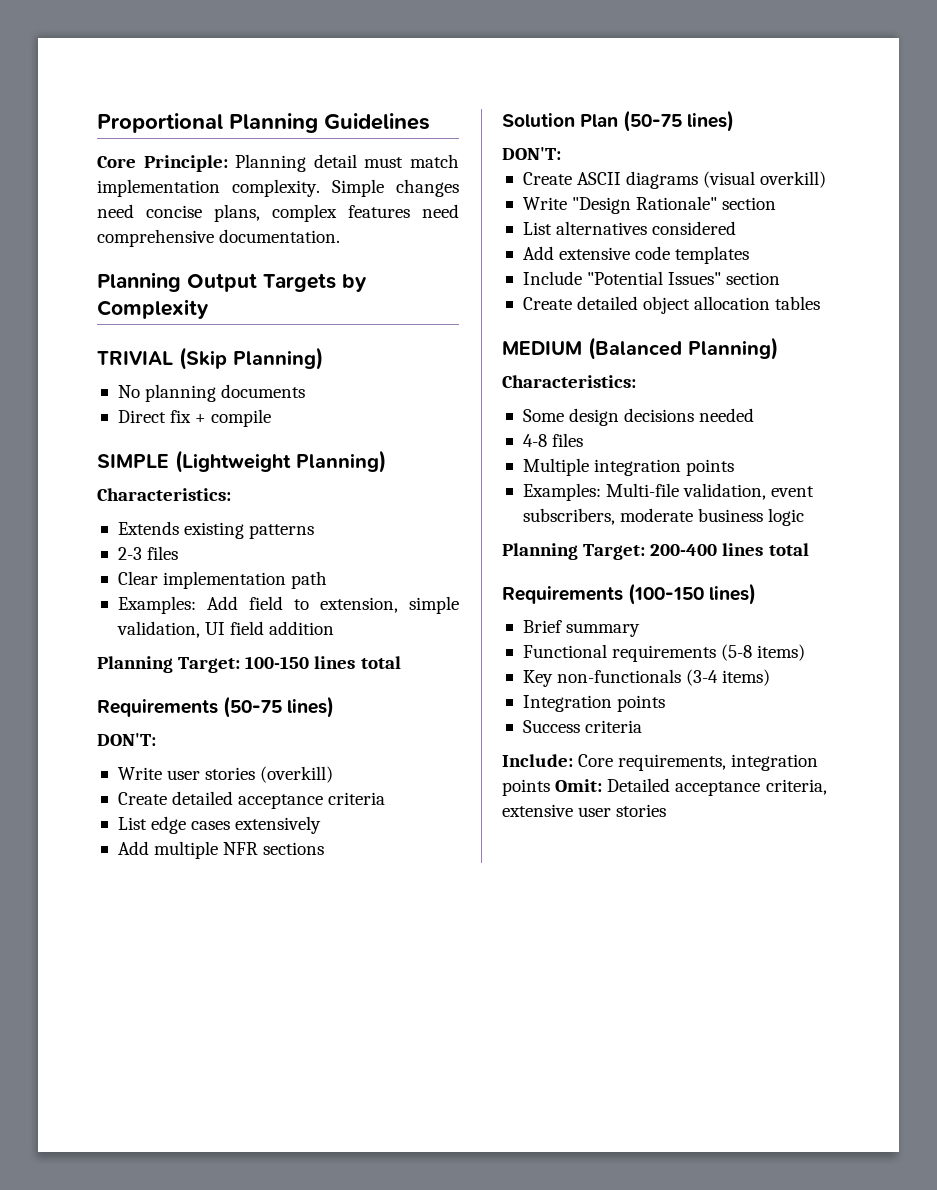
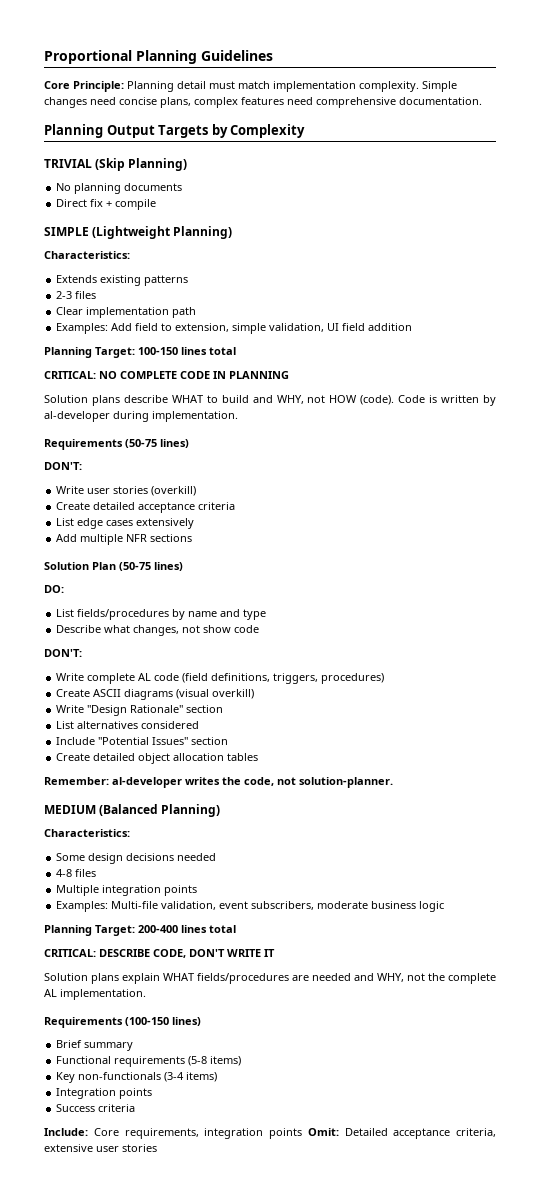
+ CRITICAL: NO COMPLETE CODE IN PLANNING
+ Solution plans describe WHAT to build and WHY, not HOW (code). Code is written by al-developer during implementation.
  Solution Plan (50-75 lines)
+ DO:
+ List fields/procedures by name and type
+ Describe what changes, not show code
  DON'T:
+ Write complete AL code (field definitions, triggers, procedures)
- Add extensive code templates
+ Remember: al-developer writes the code, not solution-planner.
+ CRITICAL: DESCRIBE CODE, DON'T WRITE IT
+ Solution plans explain WHAT fields/procedures are needed and WHY, not the complete AL implementation.

